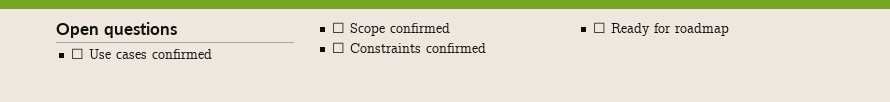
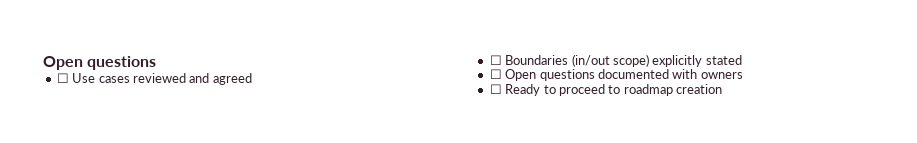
- ☐ Use cases confirmed
- ☐ Scope confirmed
- ☐ Constraints confirmed
- ☐ Ready for roadmap
+ ☐ Use cases reviewed and agreed
+ ☐ Boundaries (in/out scope) explicitly stated
+ ☐ Open questions documented with owners
+ ☐ Ready to proceed to roadmap creation

